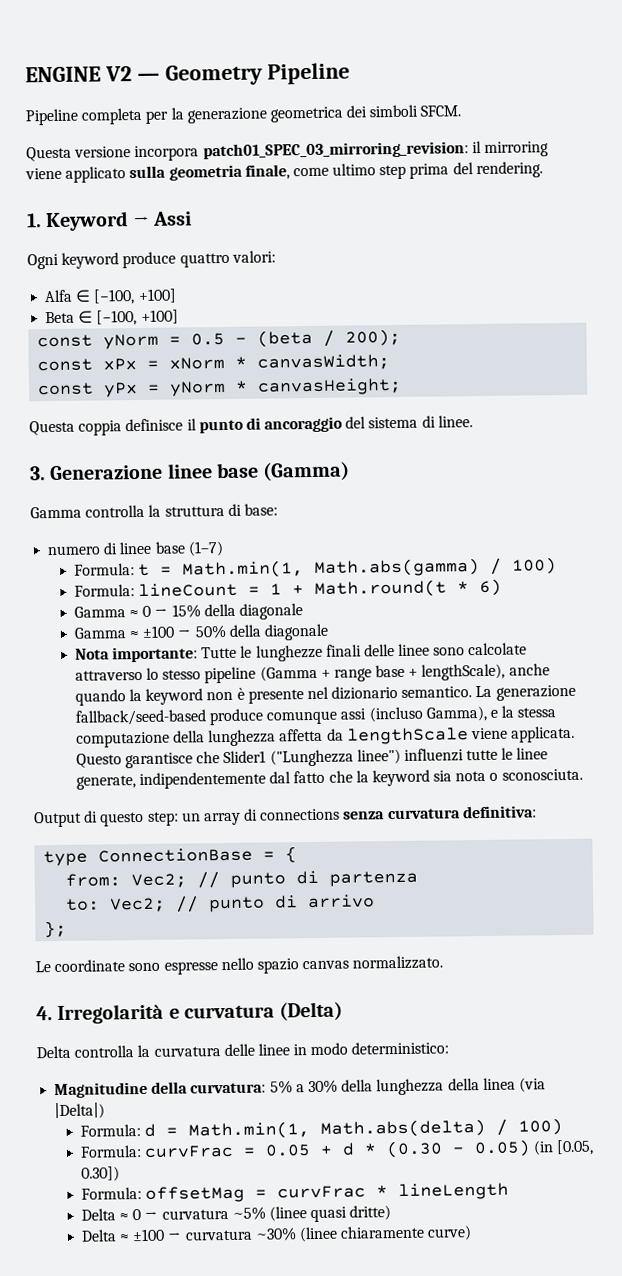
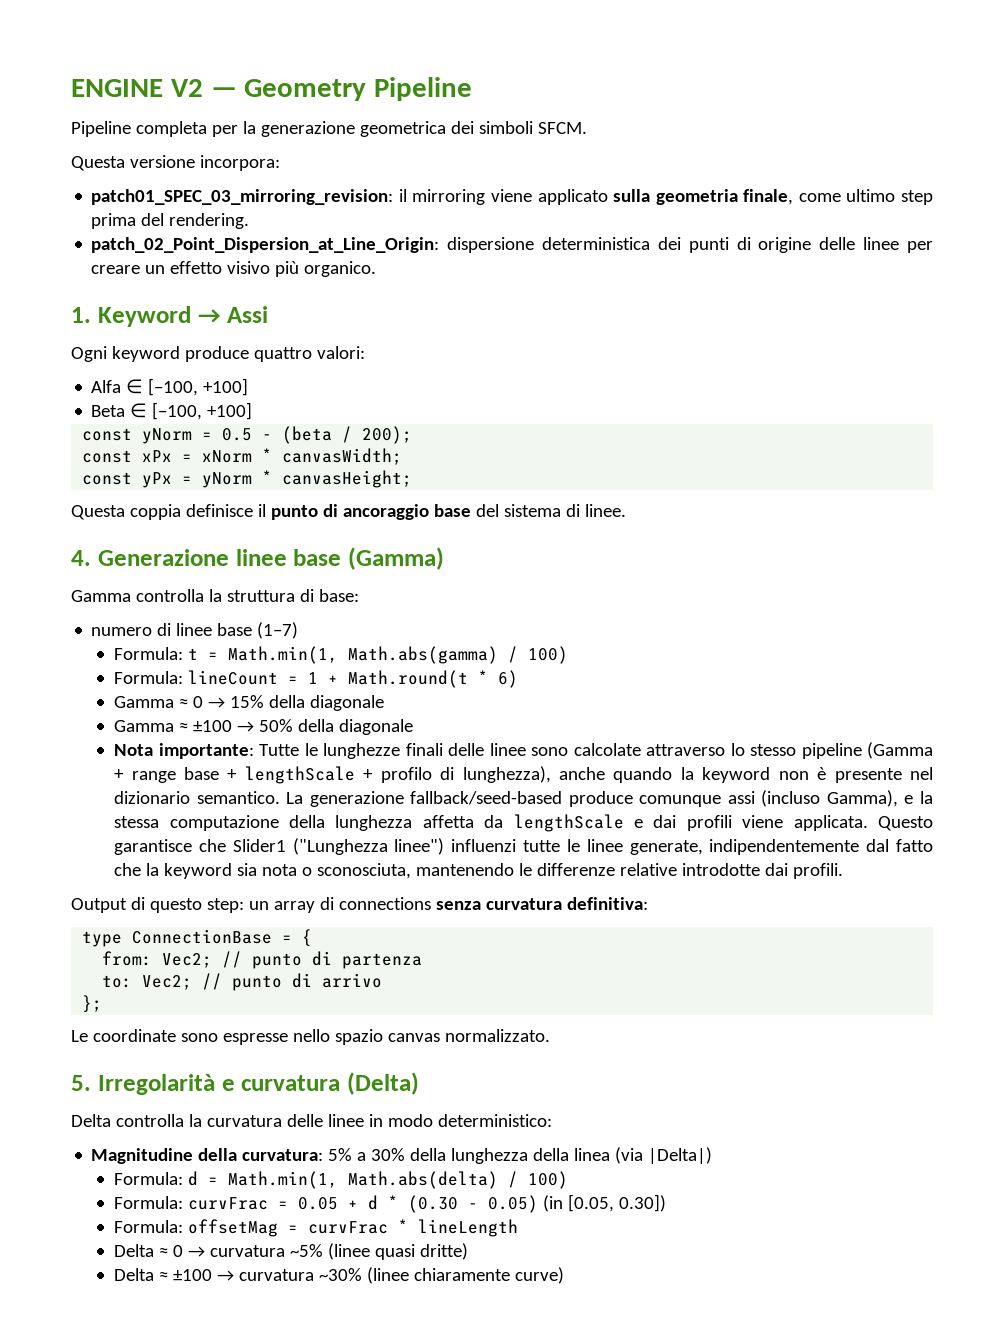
- Questa versione incorpora patch01_SPEC_03_mirroring_revision: il mirroring viene applicato sulla geometria finale, come ultimo step prima del rendering.
+ Questa versione incorpora:
+ patch01_SPEC_03_mirroring_revision: il mirroring viene applicato sulla geometria finale, come ultimo step prima del rendering.
+ patch_02_Point_Dispersion_at_Line_Origin: dispersione deterministica dei punti di origine delle linee per creare un effetto visivo più organico.
- Questa coppia definisce il punto di ancoraggio del sistema di linee.
+ Questa coppia definisce il punto di ancoraggio base del sistema di linee.
- 3. Generazione linee base (Gamma)
+ 4. Generazione linee base (Gamma)
- Nota importante: Tutte le lunghezze finali delle linee sono calcolate attraverso lo stesso pipeline (Gamma + range base + lengthScale), anche quando la keyword non è presente nel dizionario semantico.
+ Nota importante: Tutte le lunghezze finali delle linee sono calcolate attraverso lo stesso pipeline (Gamma + range base + lengthScale + profilo di lunghezza), anche quando la keyword non è presente nel dizionario semantico.
- La generazione fallback/seed-based produce comunque assi (incluso Gamma), e la stessa computazione della lunghezza affetta da lengthScale viene applicata.
+ La generazione fallback/seed-based produce comunque assi (incluso Gamma), e la stessa computazione della lunghezza affetta da lengthScale e dai profili viene applicata.
- Questo garantisce che Slider1 ("Lunghezza linee") influenzi tutte le linee generate, indipendentemente dal fatto che la keyword sia nota o sconosciuta.
+ Questo garantisce che Slider1 ("Lunghezza linee") influenzi tutte le linee generate, indipendentemente dal fatto che la keyword sia nota o sconosciuta, mantenendo le differenze relative introdotte dai profili.
- 4. Irregolarità e curvatura (Delta)
+ 5. Irregolarità e curvatura (Delta)

